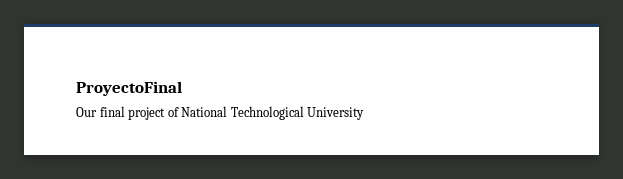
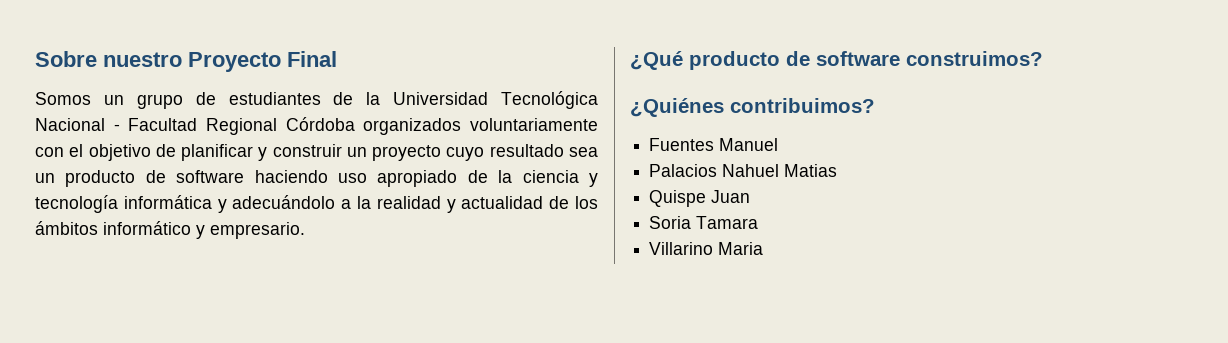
- ProyectoFinal
- Our final project of National Technological University
+ Sobre nuestro Proyecto Final
+ Somos un grupo de estudiantes de la Universidad Tecnológica Nacional - Facultad Regional Córdoba organizados voluntariamente con el objetivo de planificar y construir un proyecto cuyo resultado sea un producto de software haciendo uso apropiado de la ciencia y tecnología informática y adecuándolo a la realidad y actualidad de los ámbitos informático y empresario.
+ ¿Qué producto de software construimos?
+ ¿Quiénes contribuimos?
+ Fuentes Manuel
+ Palacios Nahuel Matias
+ Quispe Juan
+ Soria Tamara
+ Villarino Maria

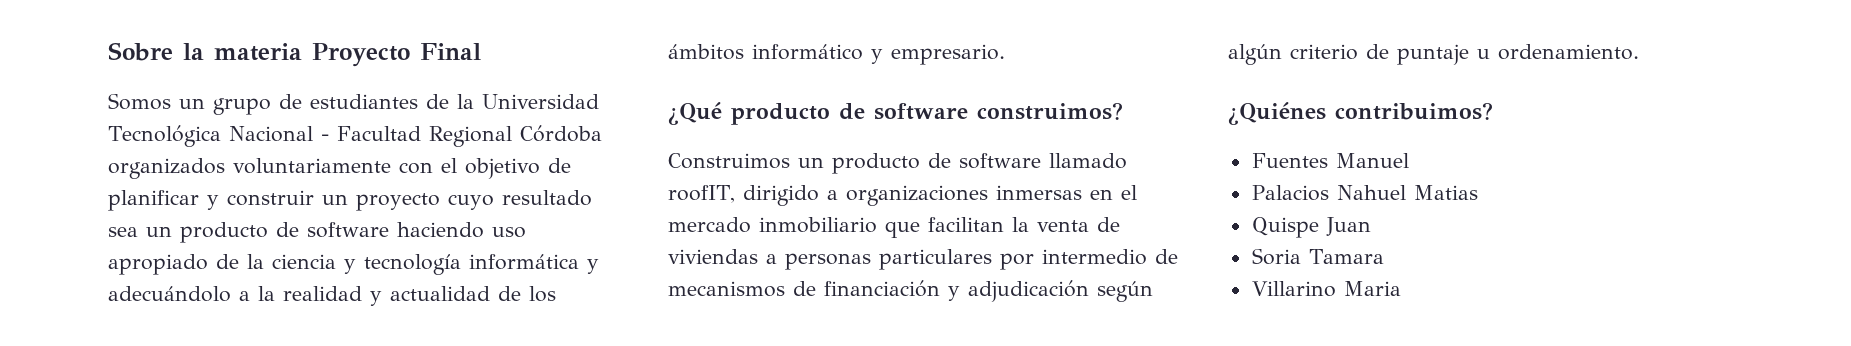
- Sobre nuestro Proyecto Final
+ Sobre la materia Proyecto Final
+ Construimos un producto de software llamado roofIT, dirigido a organizaciones inmersas en el mercado inmobiliario que facilitan la venta de viviendas a personas particulares por intermedio de mecanismos de financiación y adjudicación según algún criterio de puntaje u ordenamiento.

